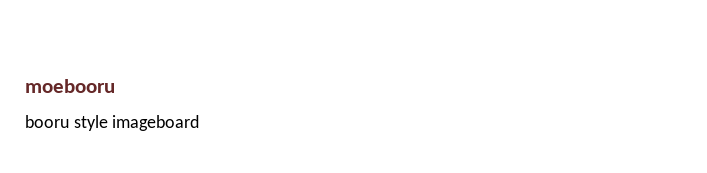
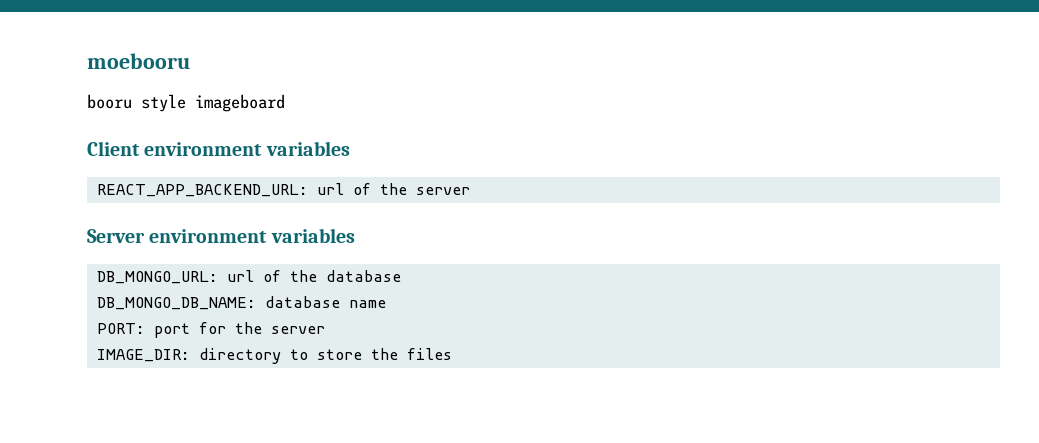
+ Client environment variables
+ REACT_APP_BACKEND_URL: url of the server
+ Server environment variables
+ DB_MONGO_URL: url of the database
+ DB_MONGO_DB_NAME: database name
+ PORT: port for the server
+ IMAGE_DIR: directory to store the files

